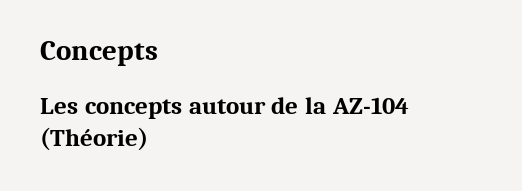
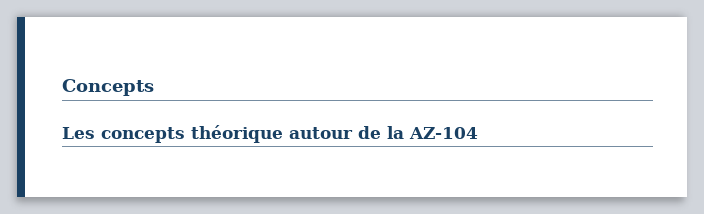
- Les concepts autour de la AZ-104 (Théorie)
+ Les concepts théorique autour de la AZ-104

